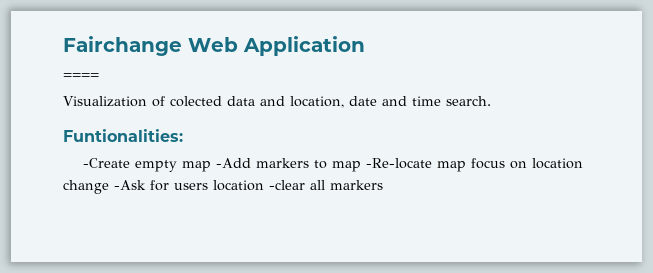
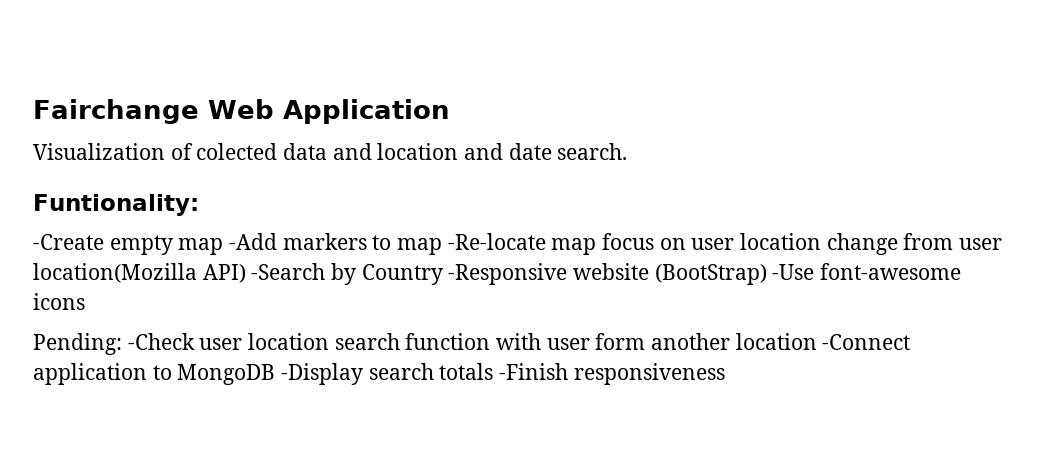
- ====
- Visualization of colected data and location, date and time search.
+ Visualization of colected data and location and date search.
- Funtionalities:
+ Funtionality:
- -Create empty map -Add markers to map -Re-locate map focus on location change -Ask for users location -clear all markers
+ -Create empty map -Add markers to map -Re-locate map focus on user location change from user location(Mozilla API) -Search by Country -Responsive website (BootStrap) -Use font-awesome icons
+ Pending: -Check user location search function with user form another location -Connect application to MongoDB -Display search totals -Finish responsiveness

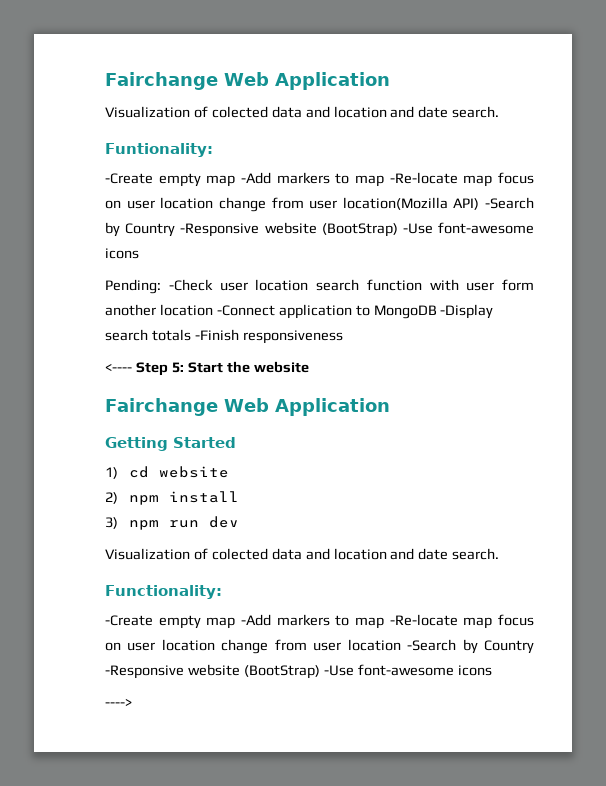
+ <---- Step 5: Start the website
+ Fairchange Web Application
+ Getting Started
+ 1) cd website
+ 2) npm install
+ 3) npm run dev
+ Visualization of colected data and location and date search.
+ Functionality:
+ -Create empty map -Add markers to map -Re-locate map focus on user location change from user location -Search by Country -Responsive website (BootStrap) -Use font-awesome icons
+ ---->

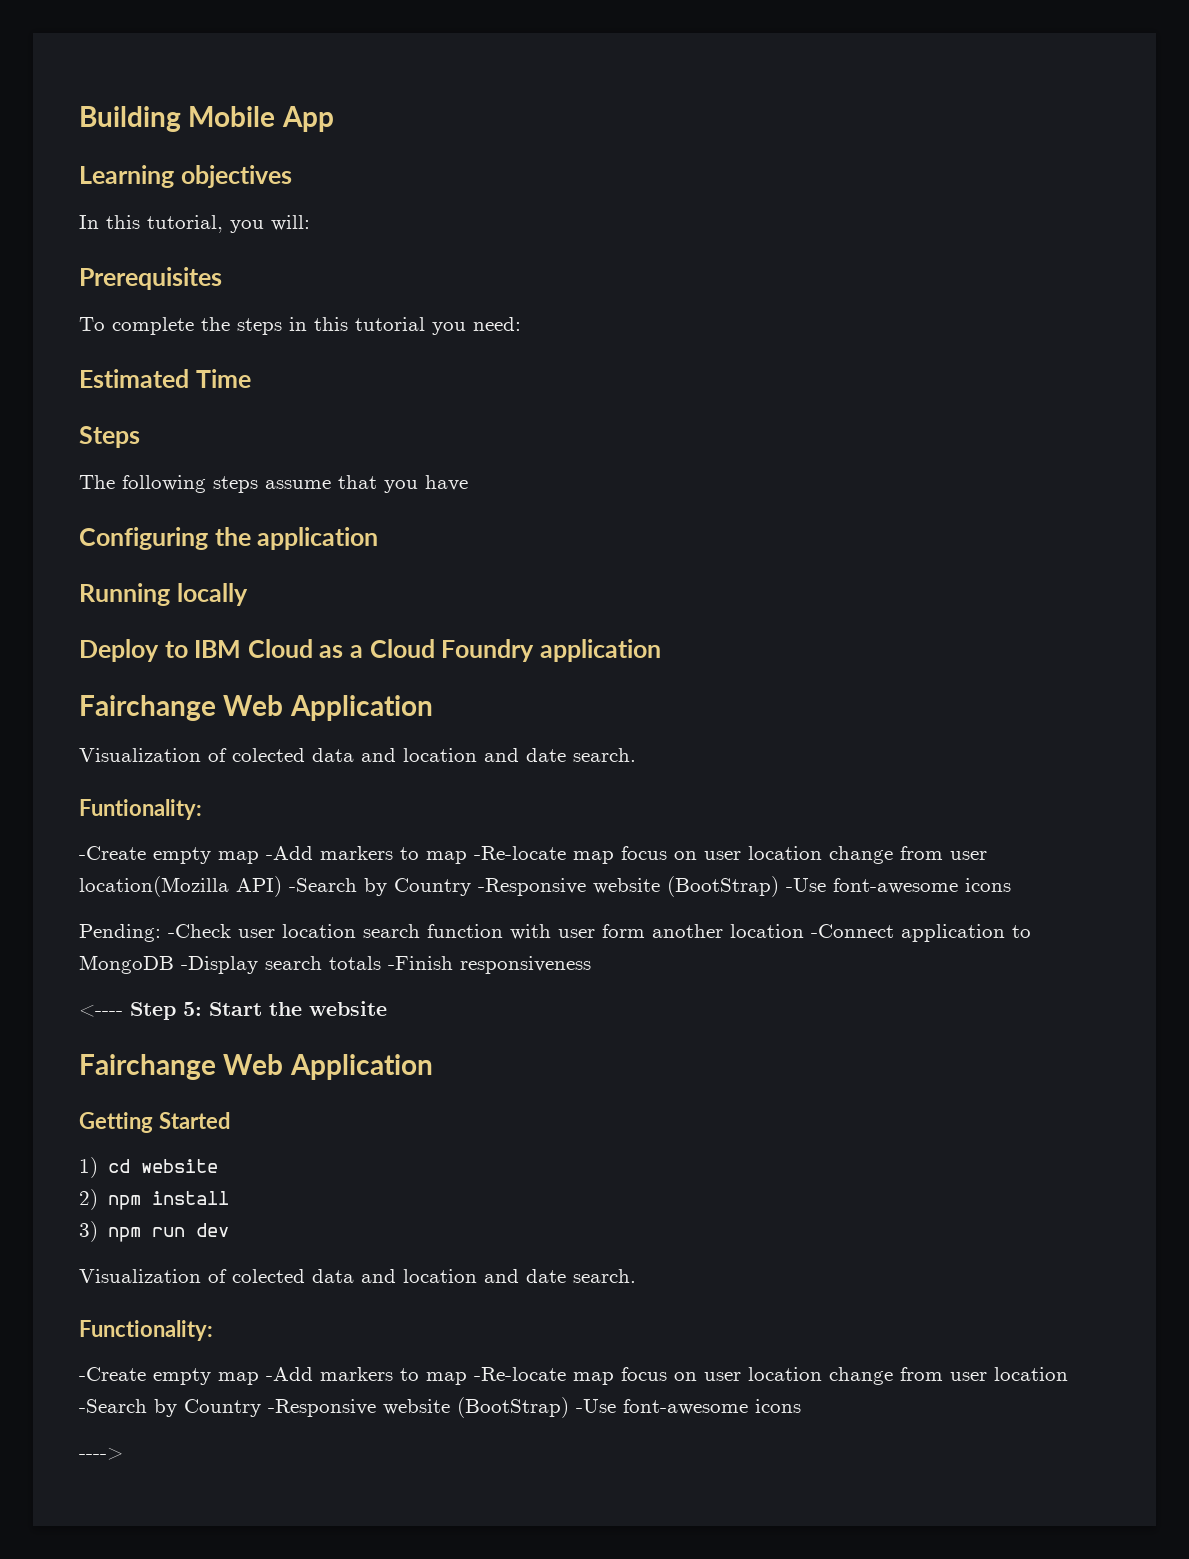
+ Building Mobile App
+ Learning objectives
+ In this tutorial, you will:
+ Prerequisites
+ To complete the steps in this tutorial you need:
+ Estimated Time
+ Steps
+ The following steps assume that you have
+ Configuring the application
+ Running locally
+ Deploy to IBM Cloud as a Cloud Foundry application

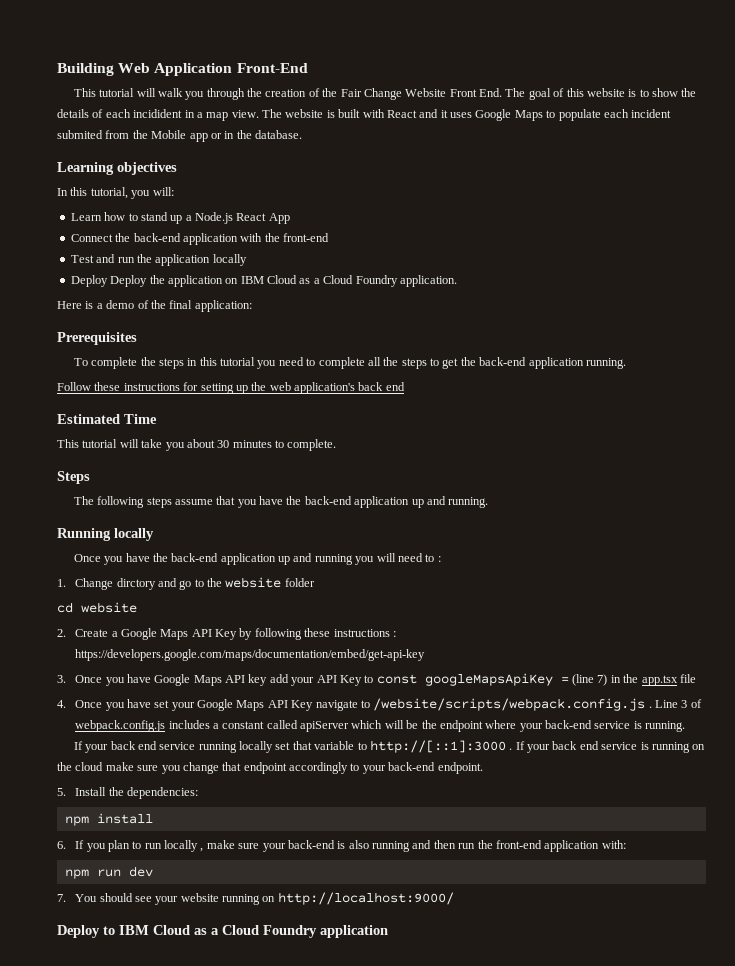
- Building Mobile App
+ Building Web Application Front-End
+ This tutorial will walk you through the creation of the Fair Change Website Front End. The goal of this website is to show the details of each incidident in a map view. The website is built with React and it uses Google Maps to populate each incident submited from the Mobile app or in the database.
+ Learn how to stand up a Node.js React App
+ Connect the back-end application with the front-end
+ Test and run the application locally
+ Deploy Deploy the application on IBM Cloud as a Cloud Foundry application.
+ Here is a demo of the final application:
- To complete the steps in this tutorial you need:
+ To complete the steps in this tutorial you need to complete all the steps to get the back-end application running.
+ Follow these instructions for setting up the web application's back end
  Estimated Time
+ This tutorial will take you about 30 minutes to complete.
- The following steps assume that you have
- Configuring the application
+ The following steps assume that you have the back-end application up and running.
+ Once you have the back-end application up and running you will need to :
+ 1. Change dirctory and go to the website folder
+ cd website
+ 2. Create a Google Maps API Key by following these instructions : https://developers.google.com/maps/documentation/embed/get-api-key
+ 3. Once you have Google Maps API key add your API Key to const googleMapsApiKey = (line 7) in the app.tsx file
+ 4. Once you have set your Google Maps API Key navigate to /website/scripts/webpack.config.js . Line 3 of webpack.config.js includes a constant called apiServer which will be the endpoint where your back-end service is running.
+ If your back end service running locally set that variable to http://[::1]:3000 . If your back end service is running on the cloud make sure you change that endpoint accordingly to your back-end endpoint.
+ 5. Install the dependencies:
+ npm install
+ 6. If you plan to run locally , make sure your back-end is also running and then run the front-end application with:
+ npm run dev
+ 7. You should see your website running on http://localhost:9000/
  Deploy to IBM Cloud as a Cloud Foundry application
- Fairchange Web Application
- Visualization of colected data and location and date search.
- Funtionality:
- -Create empty map -Add markers to map -Re-locate map focus on user location change from user location(Mozilla API) -Search by Country -Responsive website (BootStrap) -Use font-awesome icons
- Pending: -Check user location search function with user form another location -Connect application to MongoDB -Display search totals -Finish responsiveness
- <---- Step 5: Start the website
- Fairchange Web Application
- Getting Started
- 1) cd website
- 2) npm install
- 3) npm run dev
- Visualization of colected data and location and date search.
- Functionality:
- -Create empty map -Add markers to map -Re-locate map focus on user location change from user location -Search by Country -Responsive website (BootStrap) -Use font-awesome icons
- ---->

